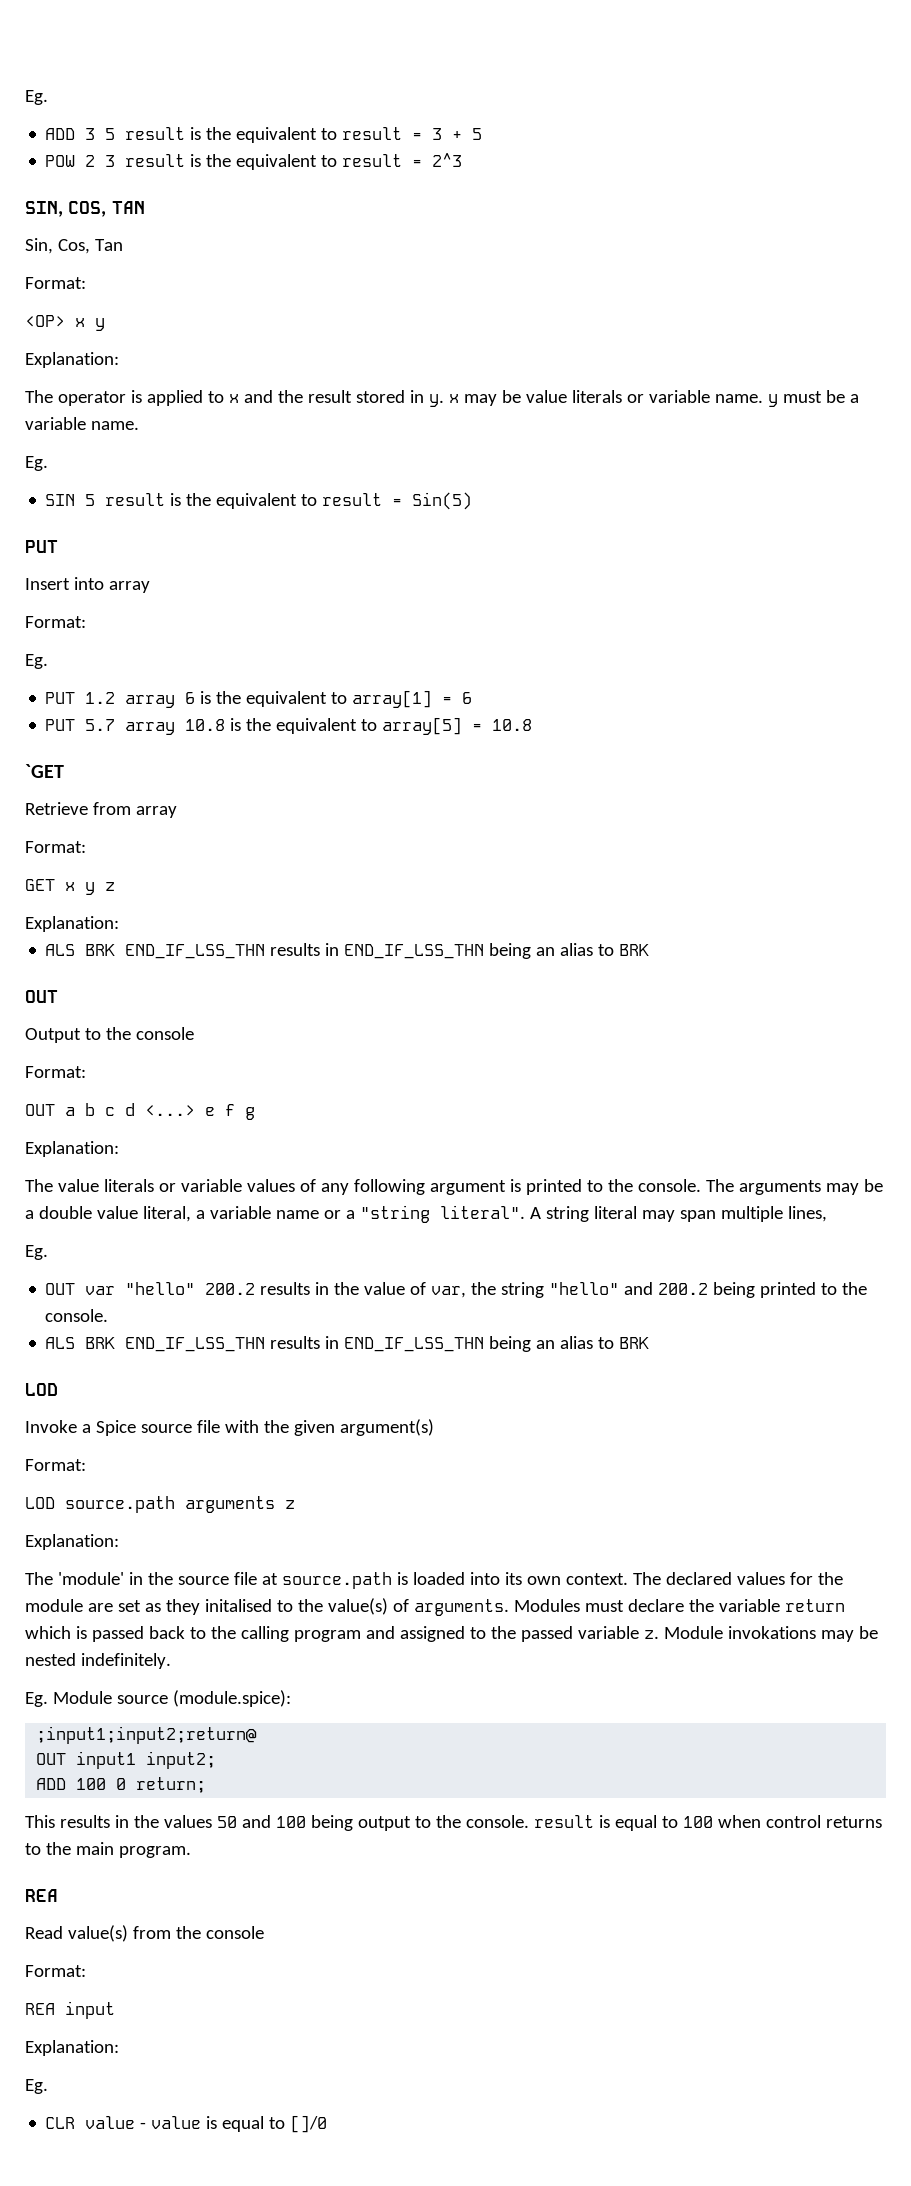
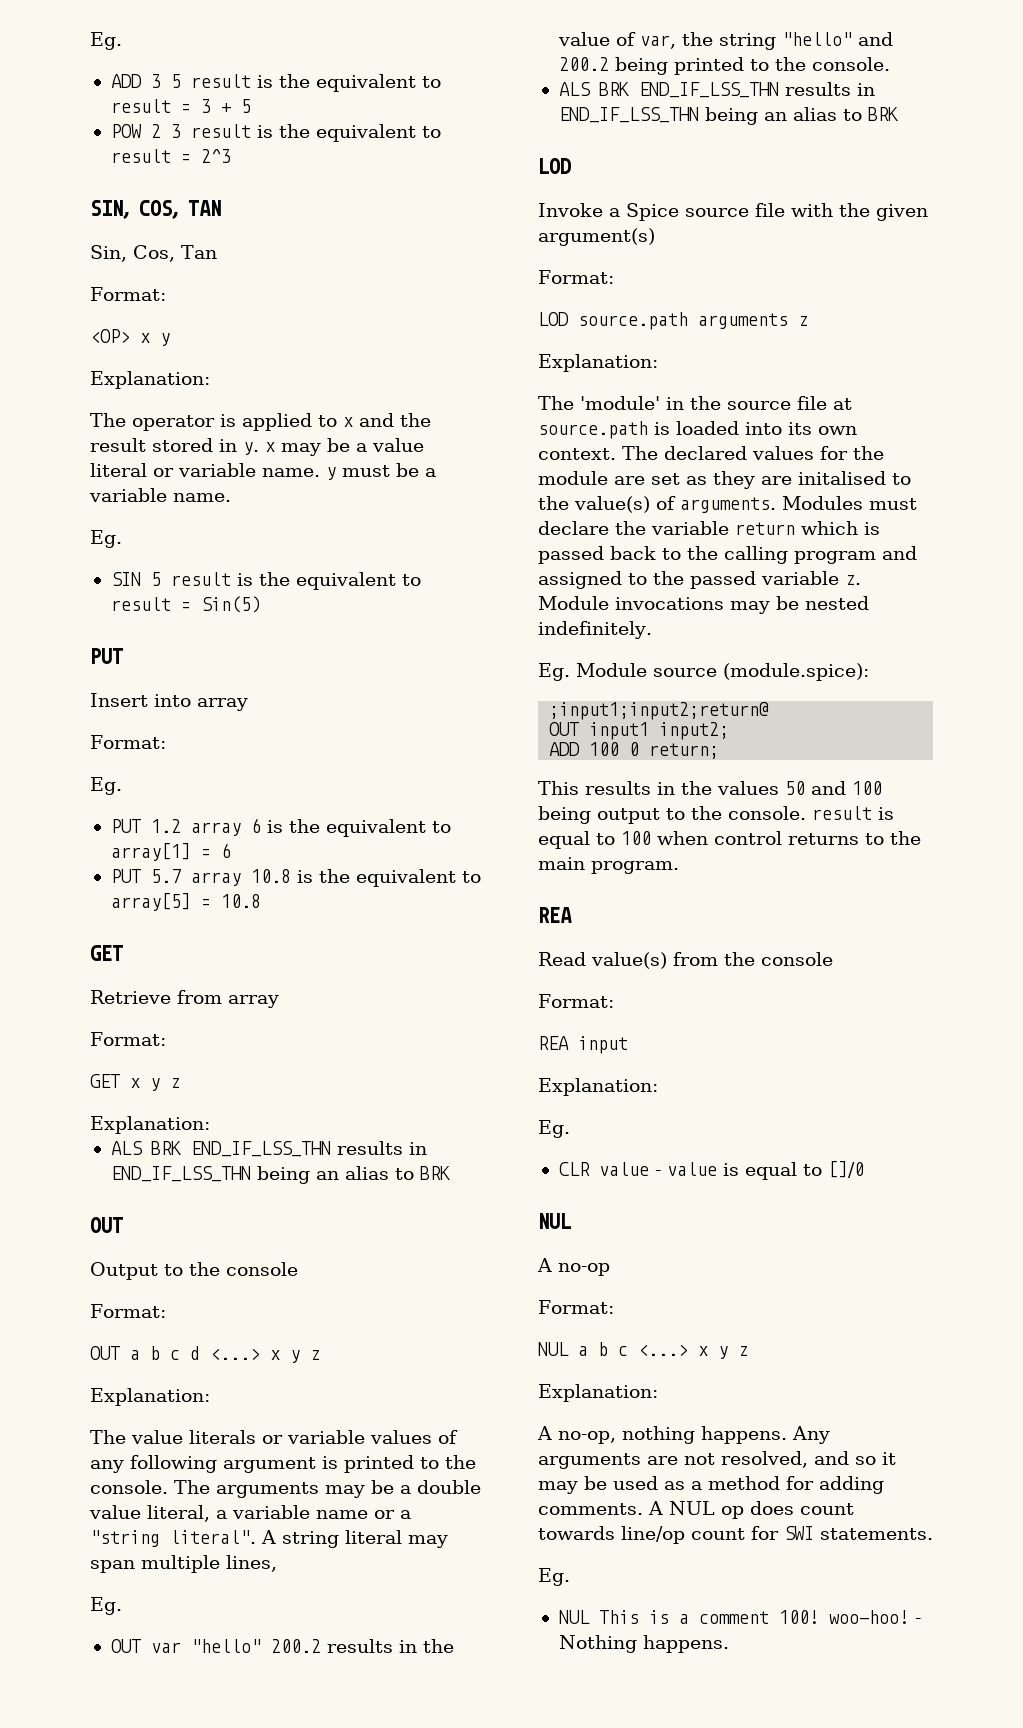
- The operator is applied to x and the result stored in y. x may be value literals or variable name. y must be a variable name.
+ The operator is applied to x and the result stored in y. x may be a value literal or variable name. y must be a variable name.
  PUT 5.7 array 10.8 is the equivalent to array[5] = 10.8
- `GET
+ GET
- OUT a b c d <...> e f g
+ OUT a b c d <...> x y z
- The declared values for the module are set as they initalised to the value(s) of arguments.
+ The declared values for the module are set as they are initalised to the value(s) of arguments.
- Module invokations may be nested indefinitely.
+ Module invocations may be nested indefinitely.
  CLR value - value is equal to []/0
+ NUL
+ A no-op
+ Format:
+ NUL a b c <...> x y z
+ Explanation:
+ A no-op, nothing happens. Any arguments are not resolved, and so it may be used as a method for adding comments. A NUL op does count towards line/op count for SWI statements.
+ Eg.
+ NUL This is a comment 100! woo-hoo! - Nothing happens.

